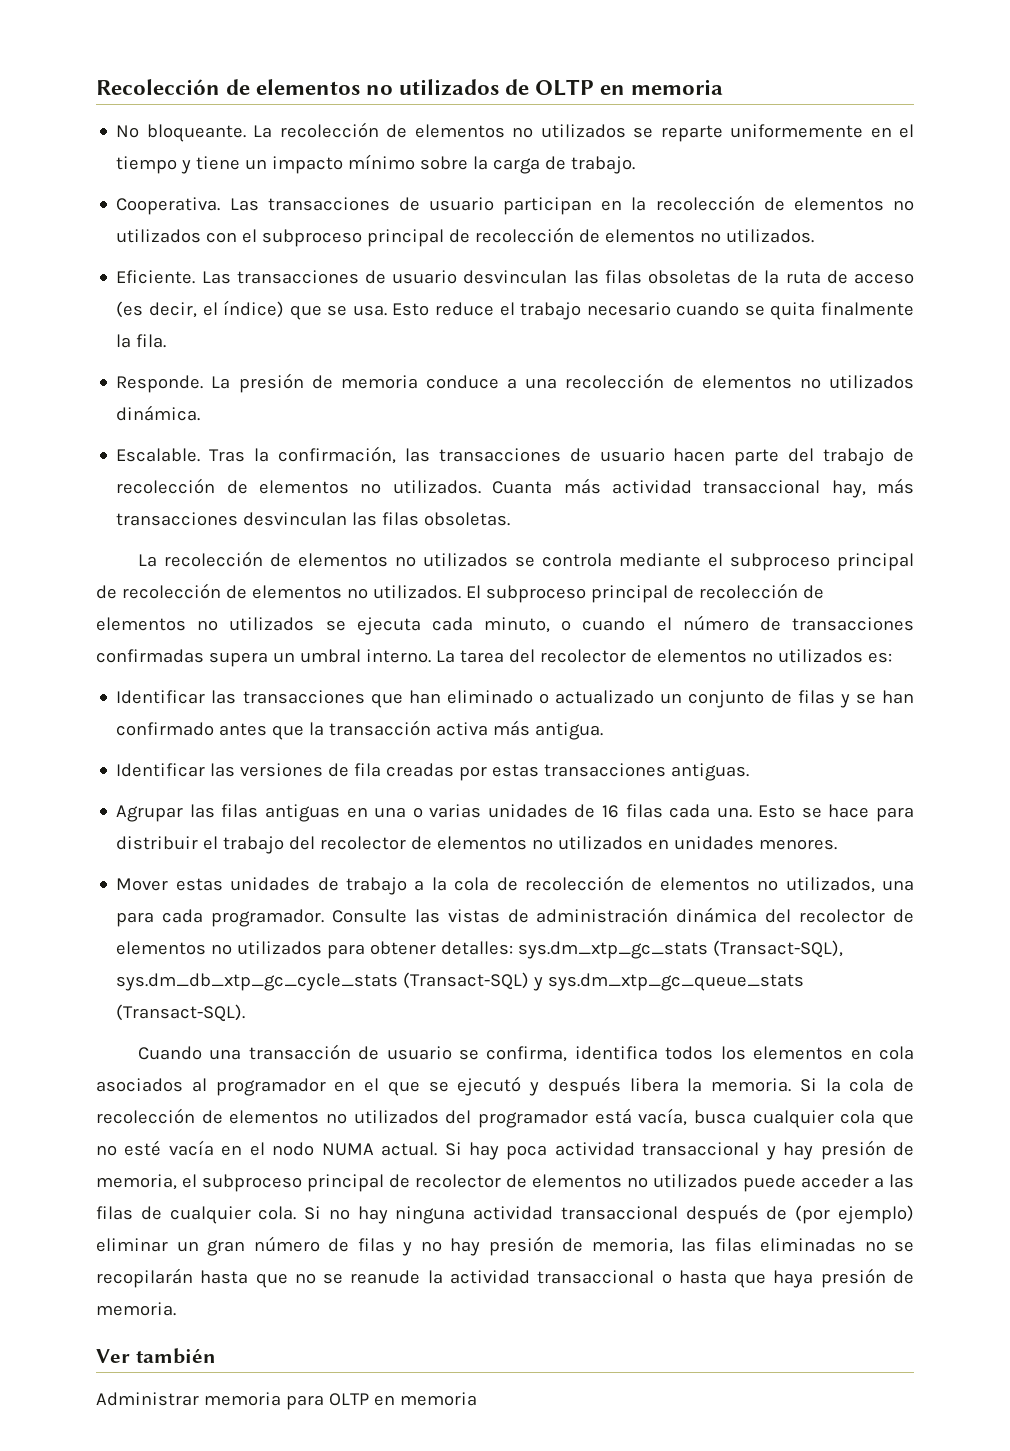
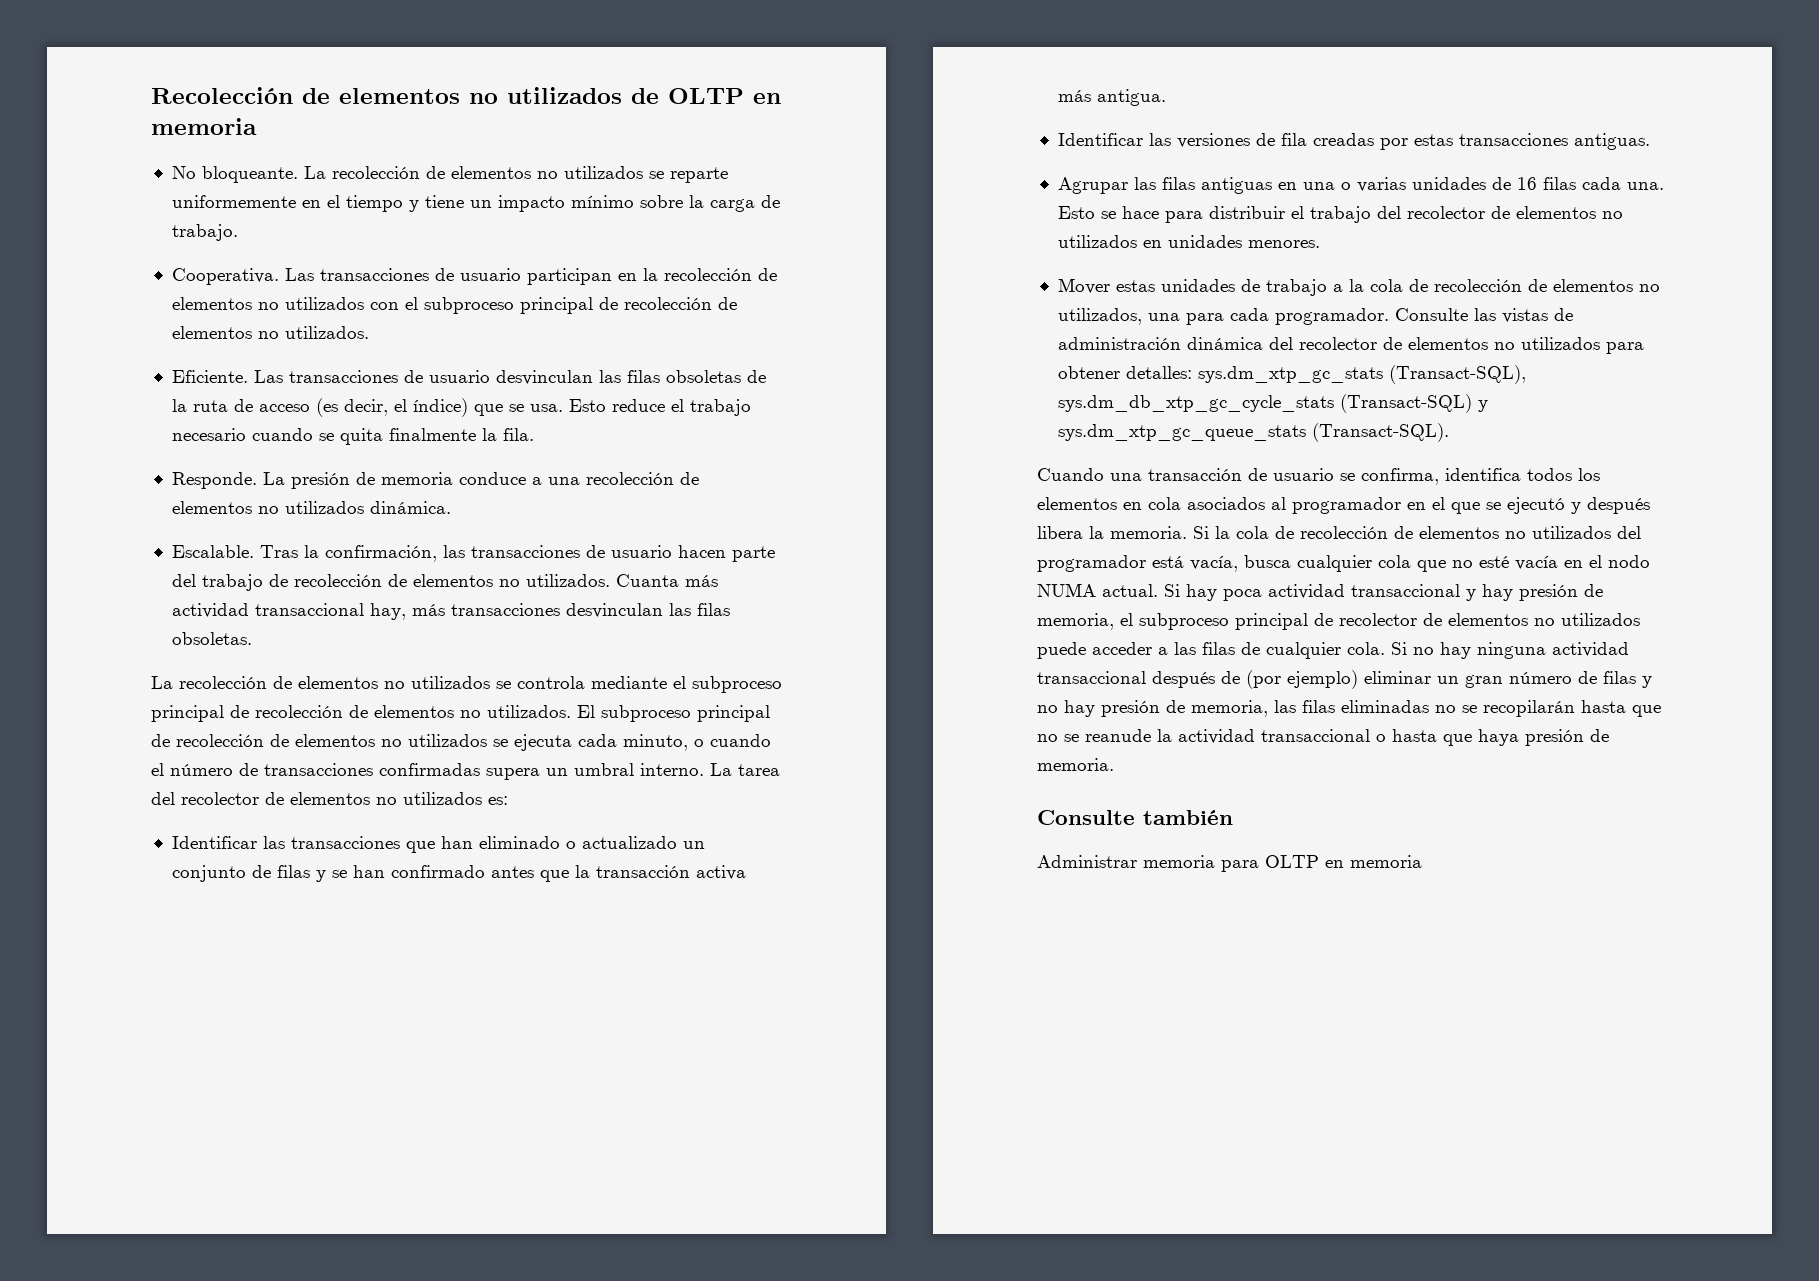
- Ver también
+ Consulte también

